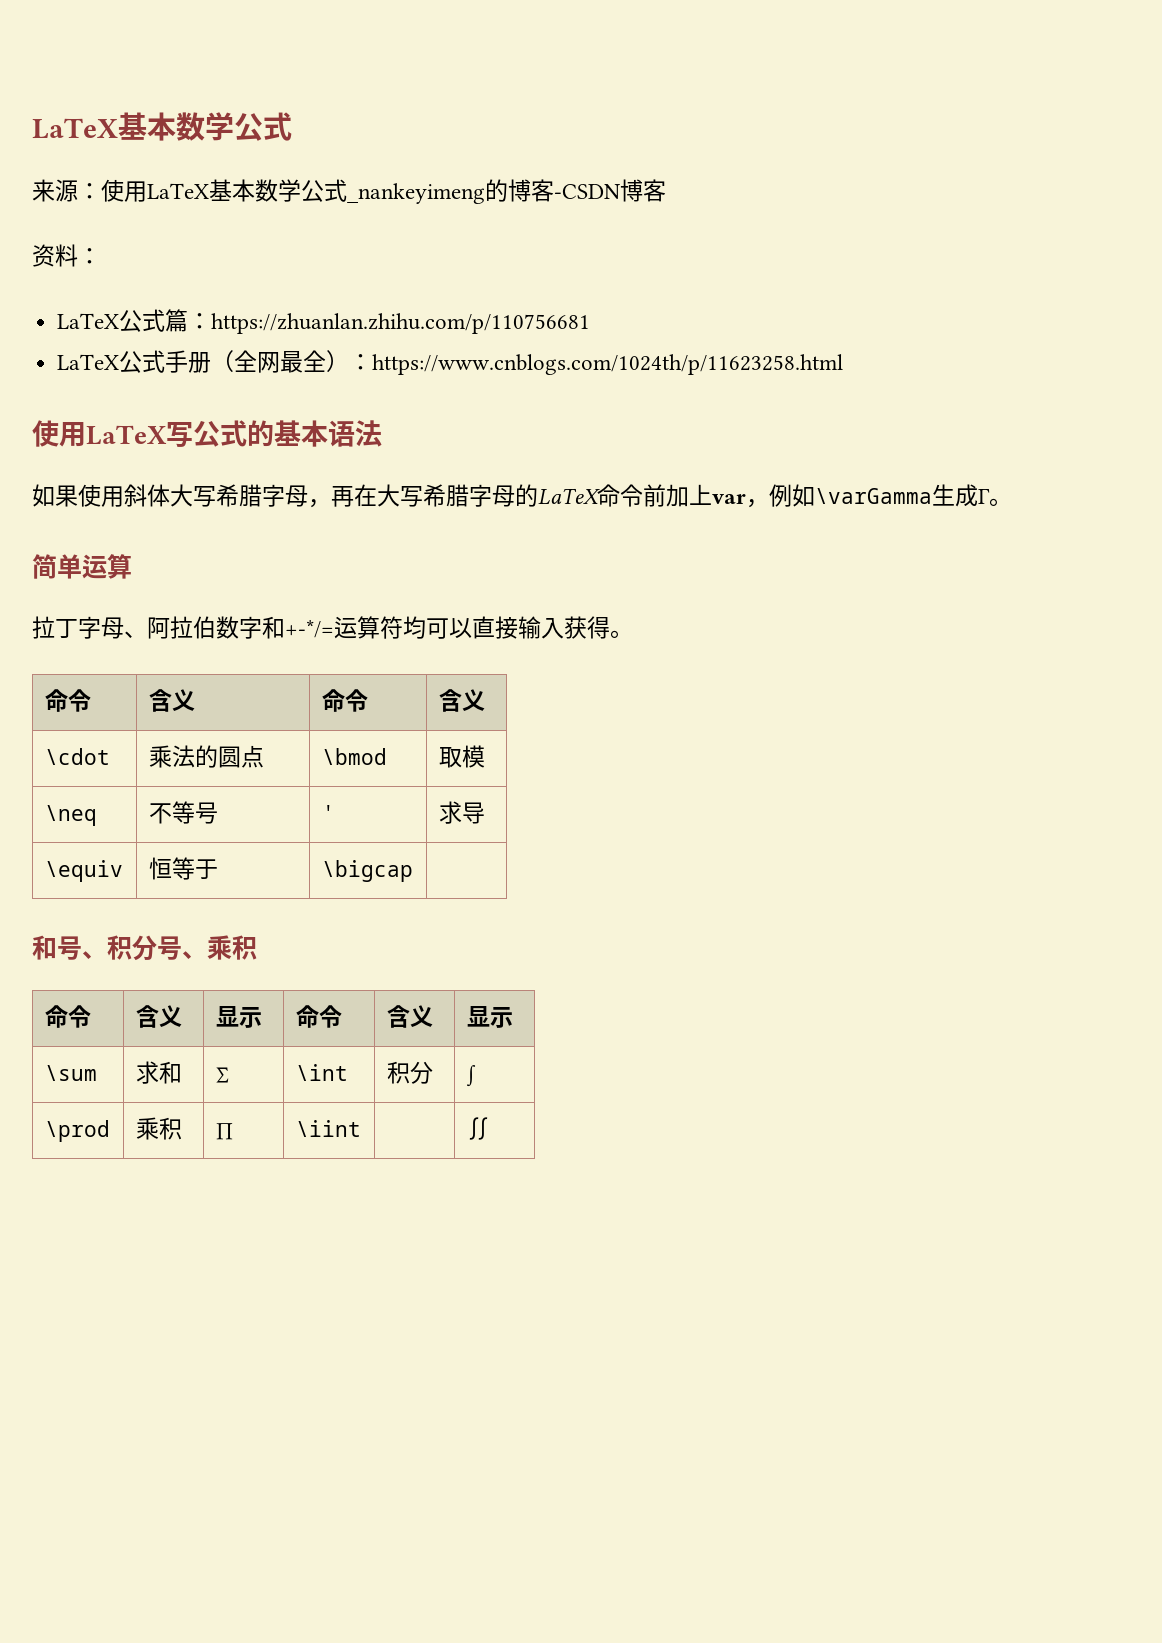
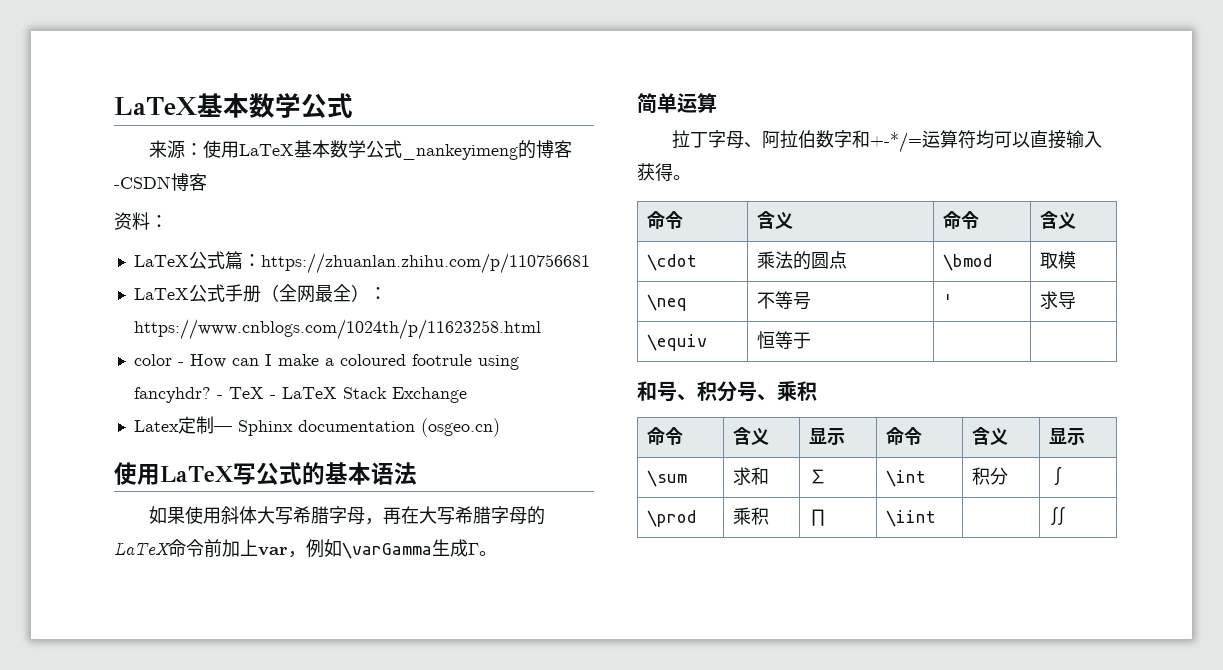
+ color - How can I make a coloured footrule using fancyhdr? - TeX - LaTeX Stack Exchange
+ Latex定制— Sphinx documentation (osgeo.cn)
- \equiv | 恒等于 | \bigcap |
+ \equiv | 恒等于 | |

